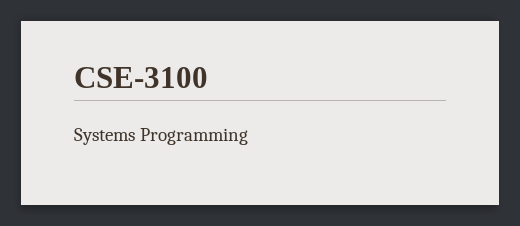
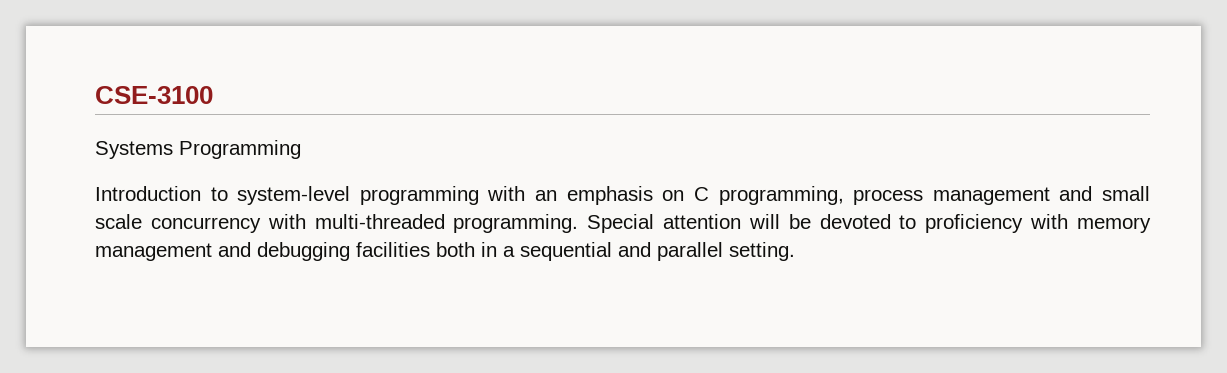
+ Introduction to system-level programming with an emphasis on C programming, process management and small scale concurrency with multi-threaded programming. Special attention will be devoted to proficiency with memory management and debugging facilities both in a sequential and parallel setting.

